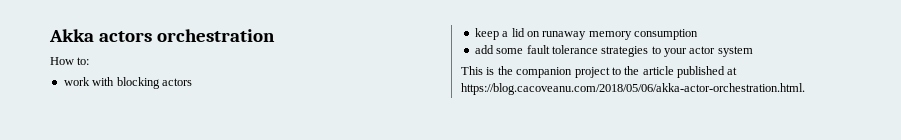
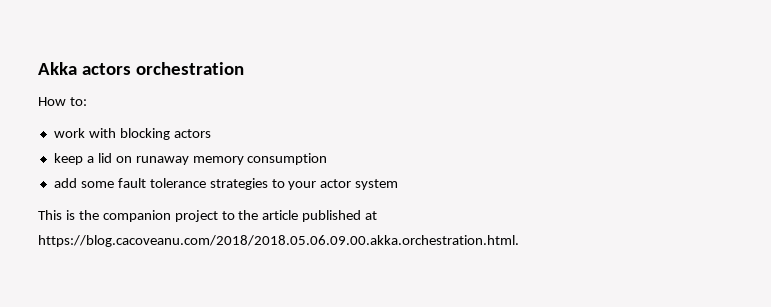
- This is the companion project to the article published at https://blog.cacoveanu.com/2018/05/06/akka-actor-orchestration.html.
+ This is the companion project to the article published at https://blog.cacoveanu.com/2018/2018.05.06.09.00.akka.orchestration.html.

